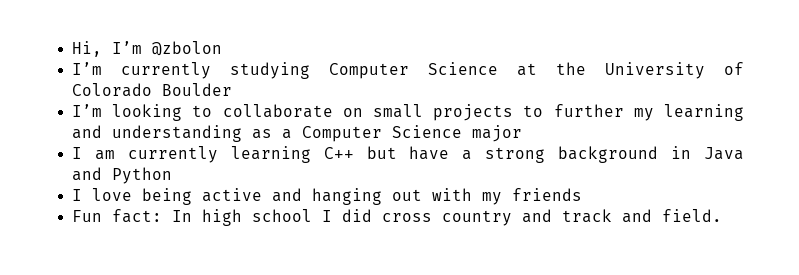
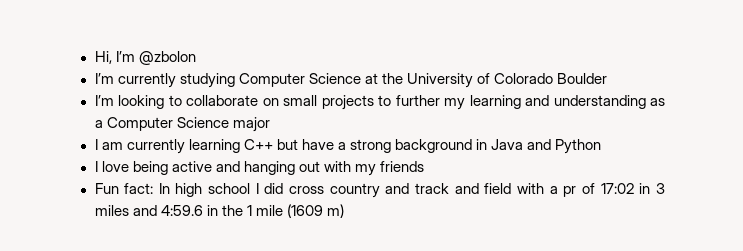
- Fun fact: In high school I did cross country and track and field.
+ Fun fact: In high school I did cross country and track and field with a pr of 17:02 in 3 miles and 4:59.6 in the 1 mile (1609 m)

